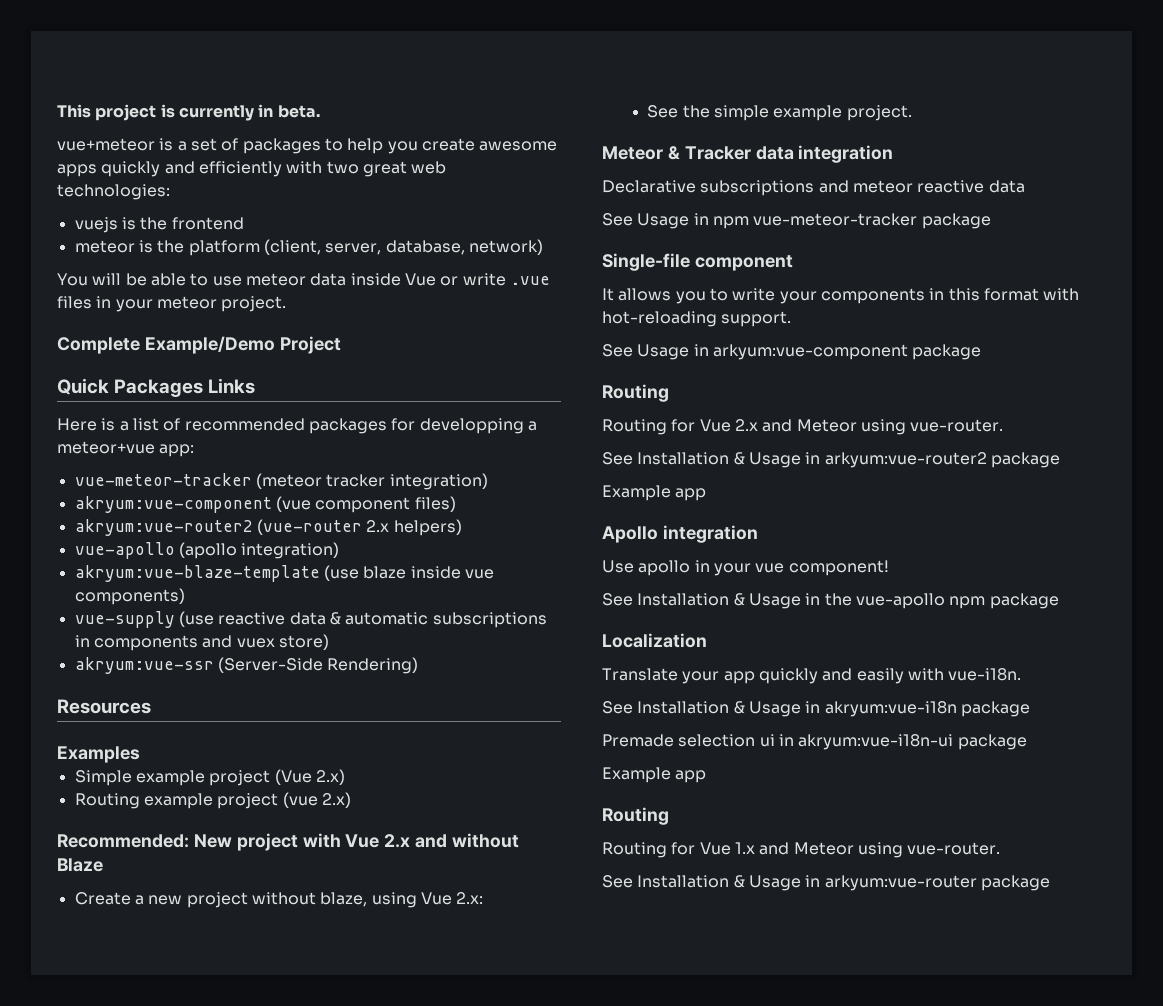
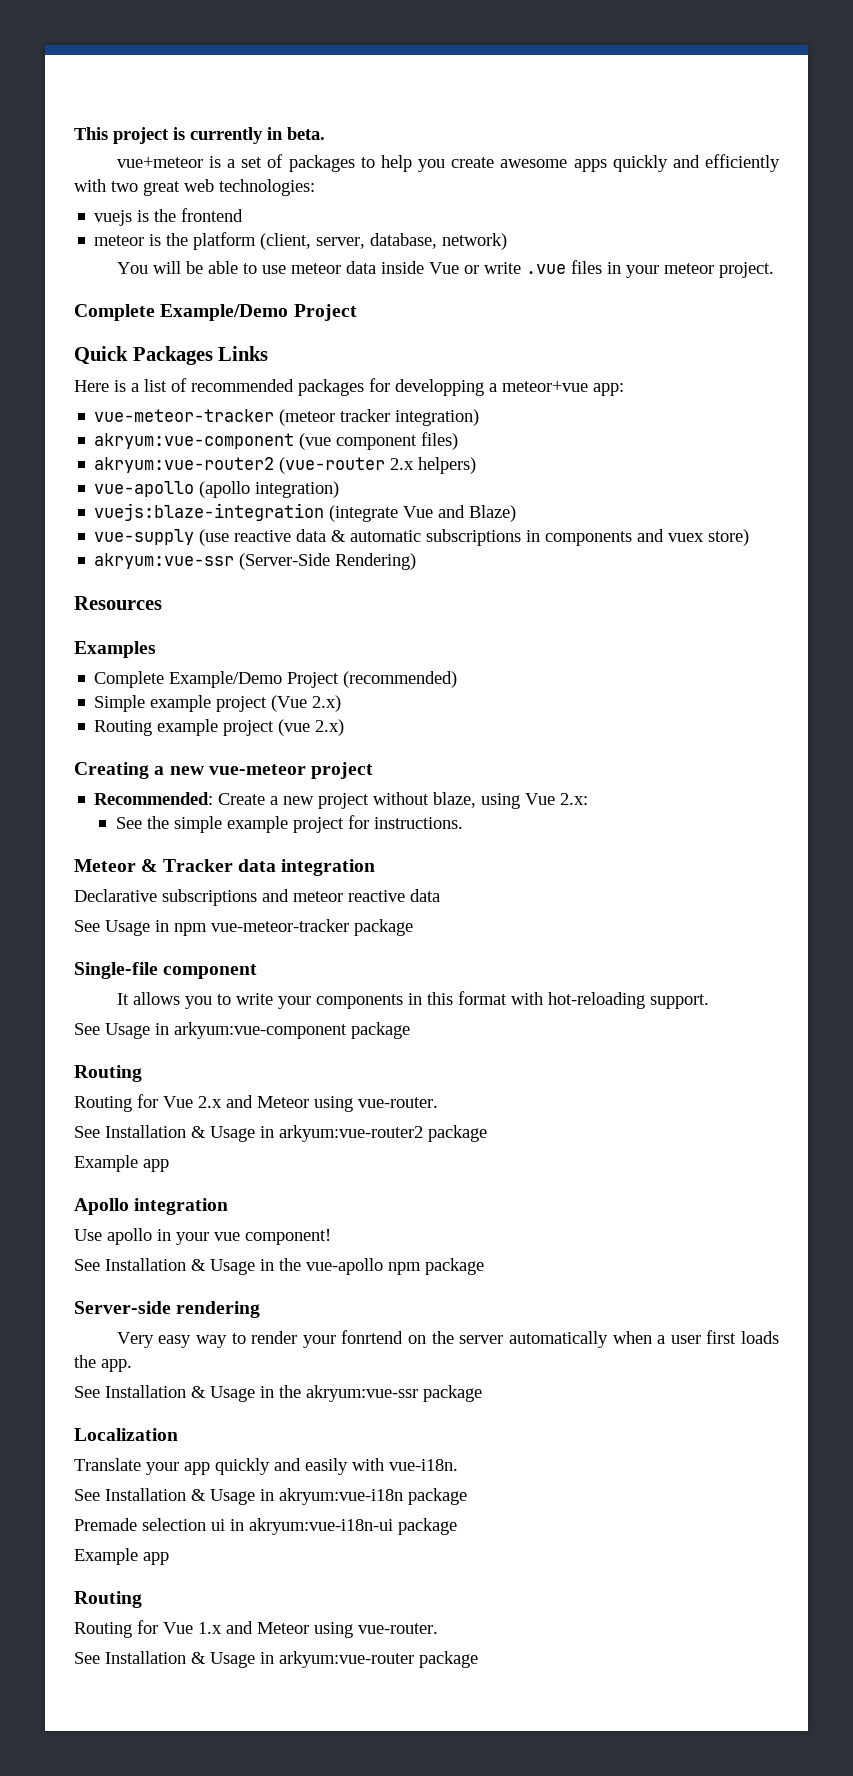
- akryum:vue-blaze-template (use blaze inside vue components)
+ vuejs:blaze-integration (integrate Vue and Blaze)
+ Complete Example/Demo Project (recommended)
- Recommended: New project with Vue 2.x and without Blaze
- Create a new project without blaze, using Vue 2.x:
+ Creating a new vue-meteor project
+ Recommended: Create a new project without blaze, using Vue 2.x:
- See the simple example project.
+ See the simple example project for instructions.
+ Server-side rendering
+ Very easy way to render your fonrtend on the server automatically when a user first loads the app.
+ See Installation & Usage in the akryum:vue-ssr package

